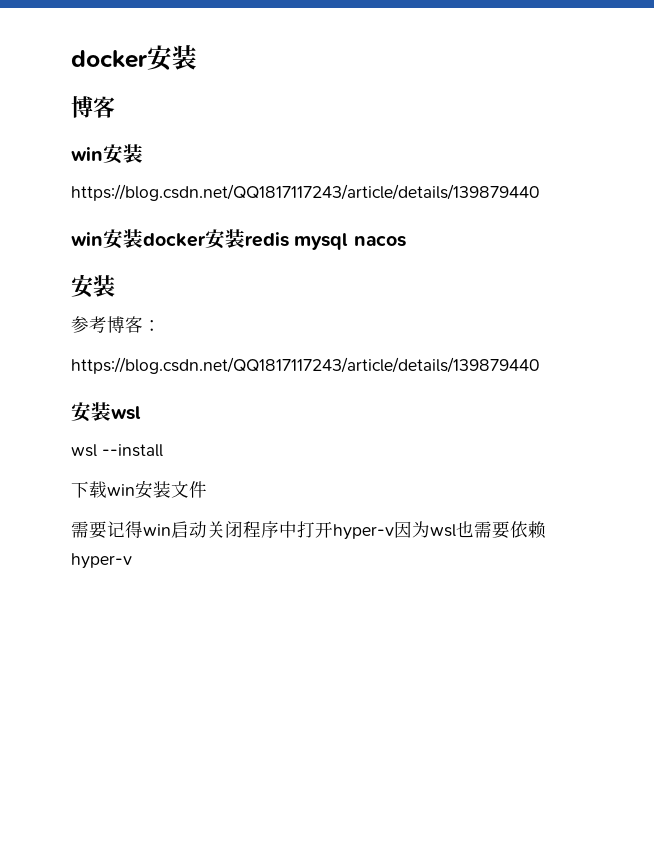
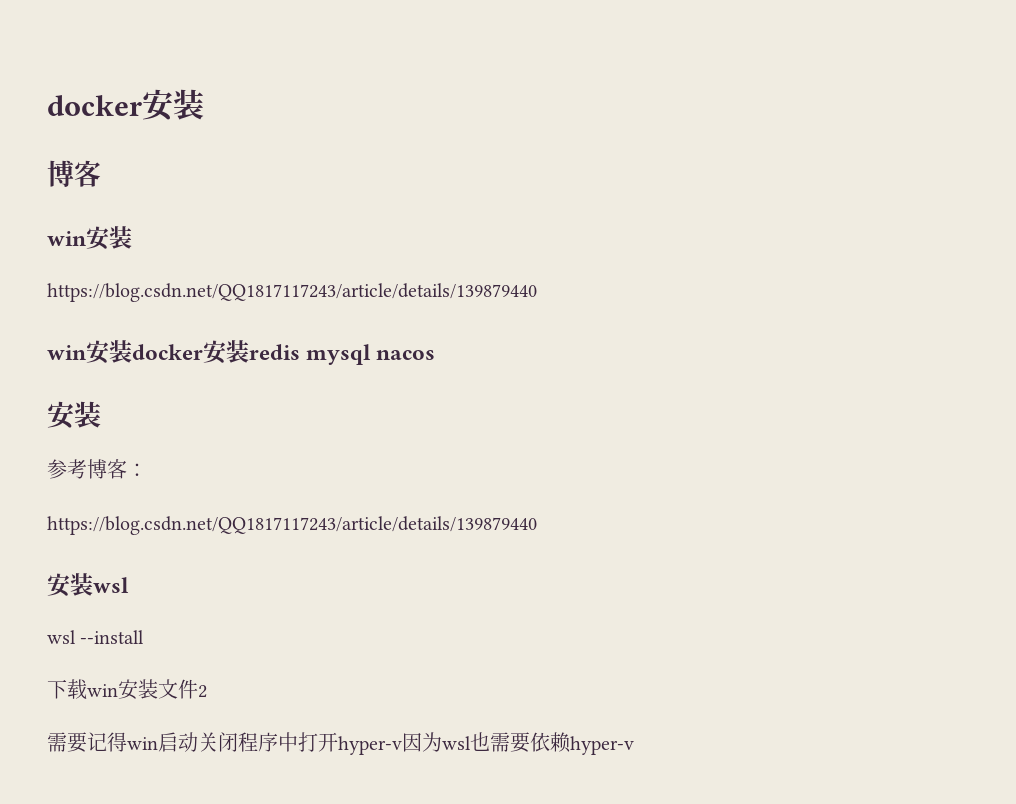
- 下载win安装文件
+ 下载win安装文件2

